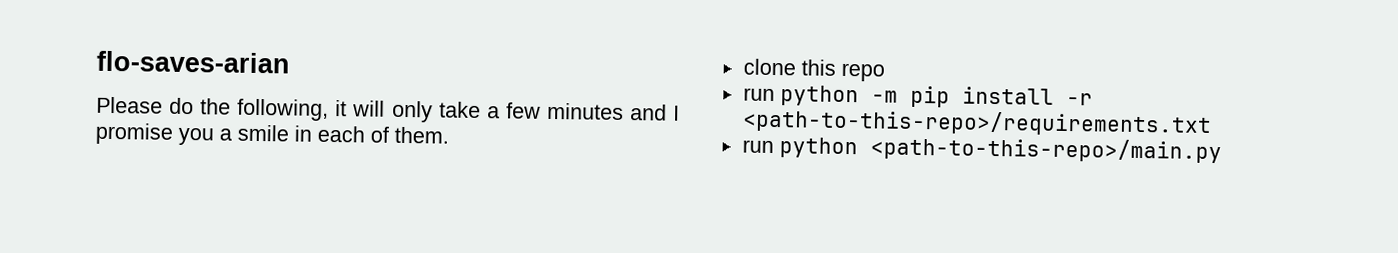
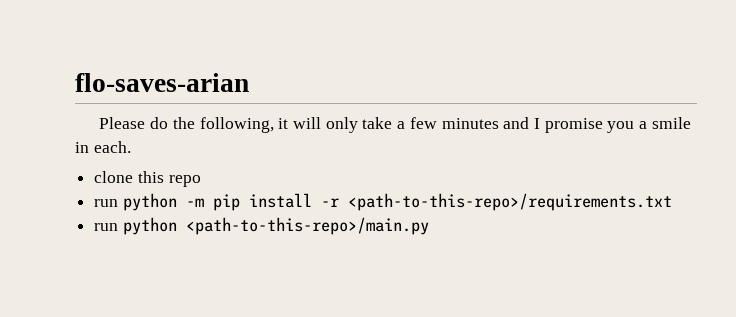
- Please do the following, it will only take a few minutes and I promise you a smile in each of them.
+ Please do the following, it will only take a few minutes and I promise you a smile in each.

